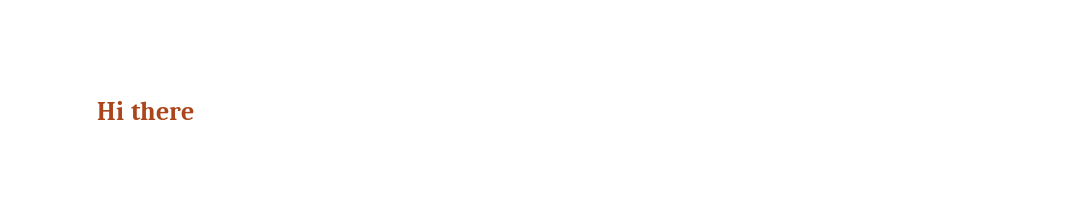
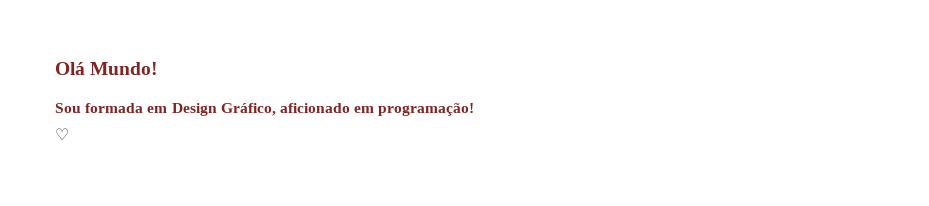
- Hi there
+ Olá Mundo!
+ Sou formada em Design Gráfico, aficionado em programação!
+ ♡

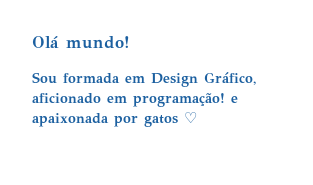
- Olá Mundo!
+ Olá mundo!
- Sou formada em Design Gráfico, aficionado em programação!
- ♡
+ Sou formada em Design Gráfico, aficionado em programação! e apaixonada por gatos ♡

